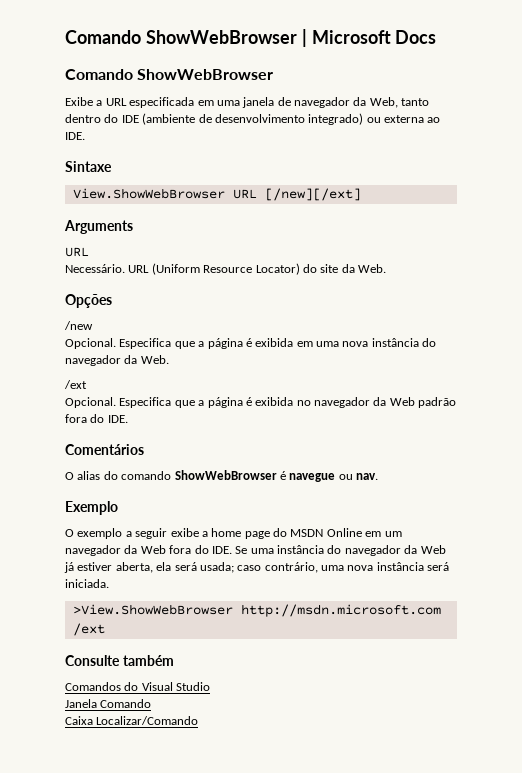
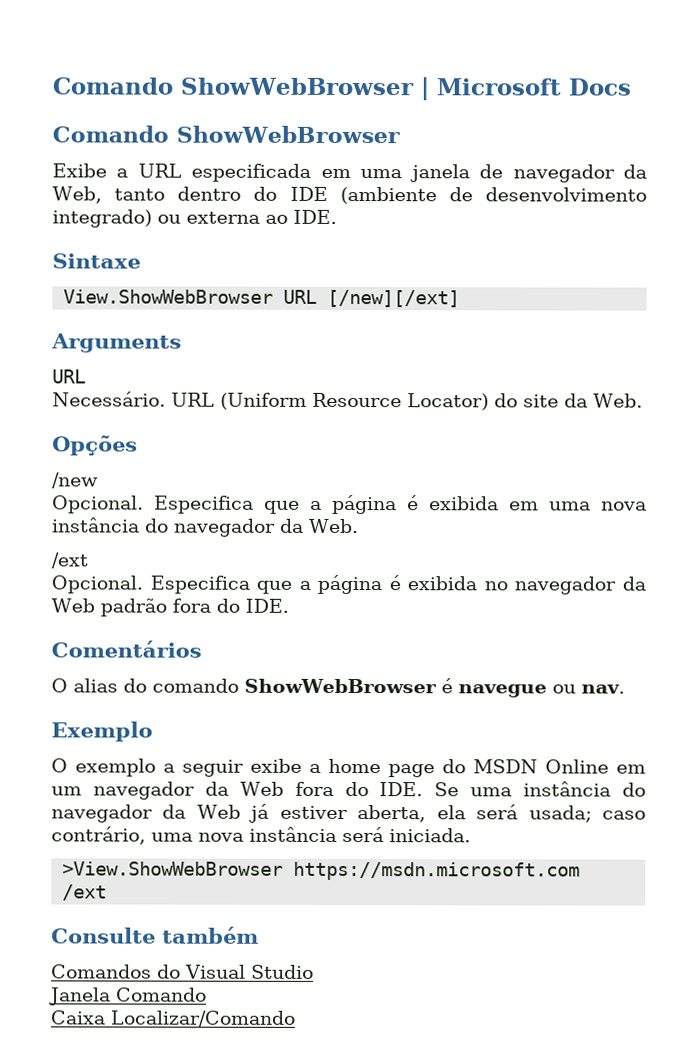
- >View.ShowWebBrowser http://msdn.microsoft.com /ext
+ >View.ShowWebBrowser https://msdn.microsoft.com /ext

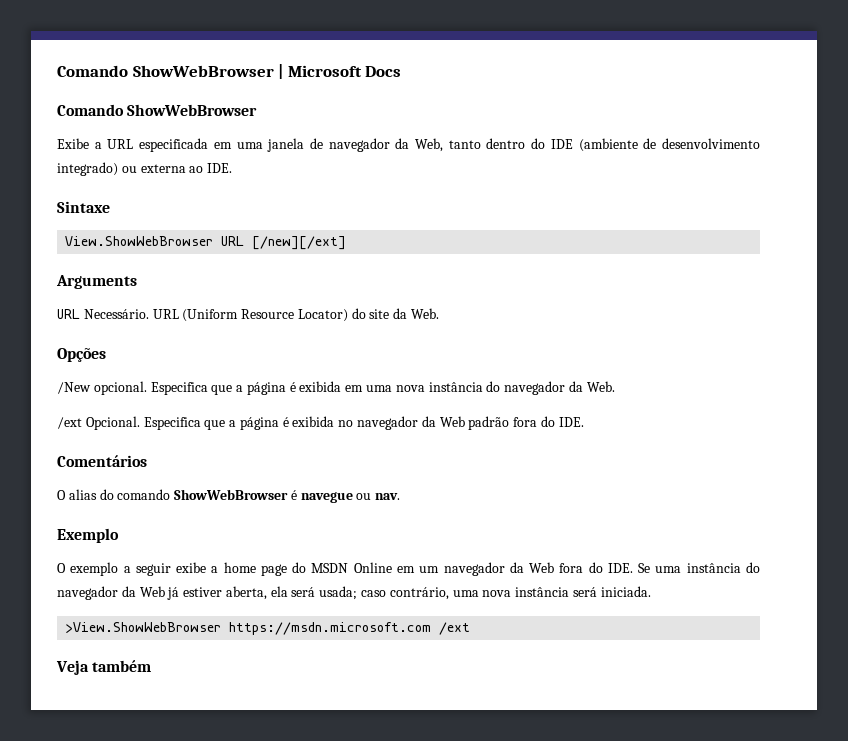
  Arguments
- URL
- Necessário.
+ URL Necessário.
- /new
- Opcional.
+ /New opcional.
  Especifica que a página é exibida em uma nova instância do navegador da Web.
- /ext
- Opcional.
+ /ext Opcional.
- Consulte também
+ Veja também
- Comandos do Visual Studio
- Janela Comando
- Caixa Localizar/Comando

